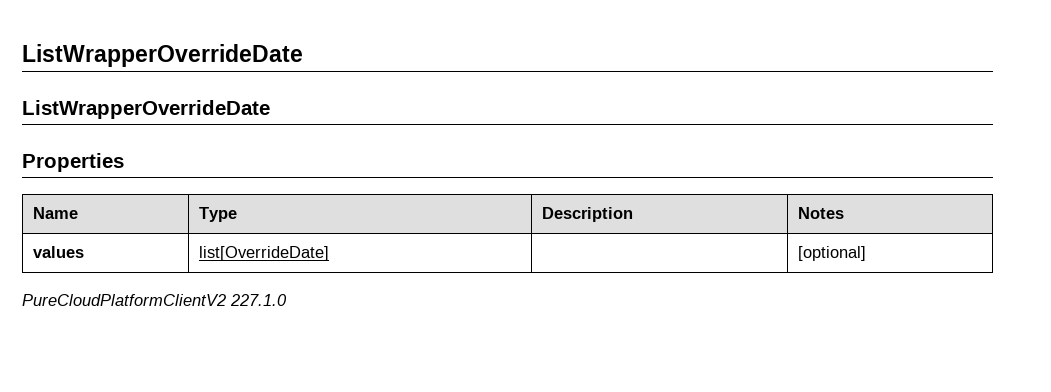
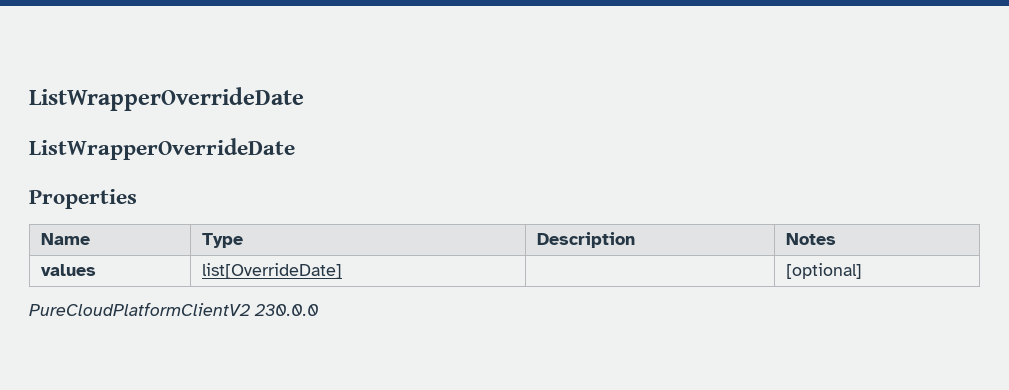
- PureCloudPlatformClientV2 227.1.0
+ PureCloudPlatformClientV2 230.0.0

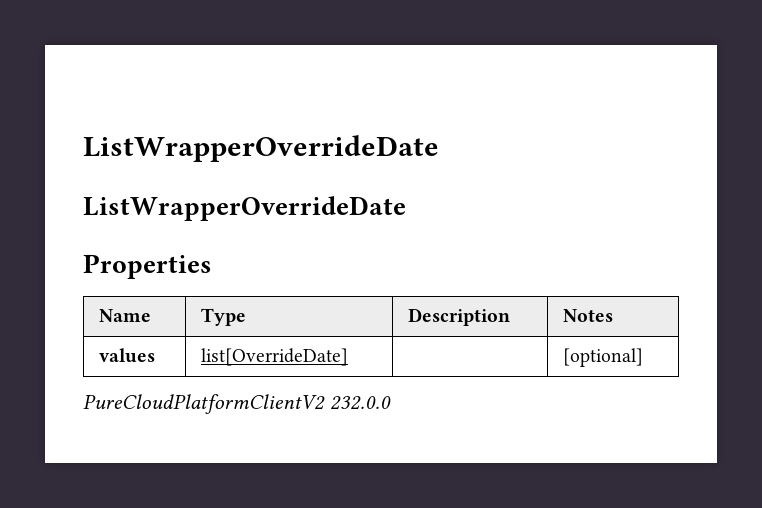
- PureCloudPlatformClientV2 230.0.0
+ PureCloudPlatformClientV2 232.0.0

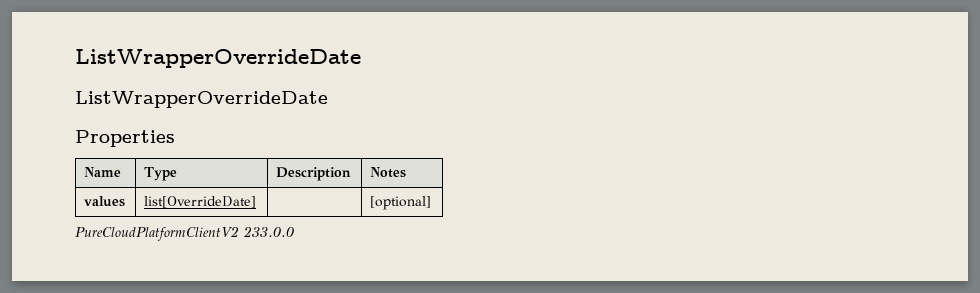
- PureCloudPlatformClientV2 232.0.0
+ PureCloudPlatformClientV2 233.0.0

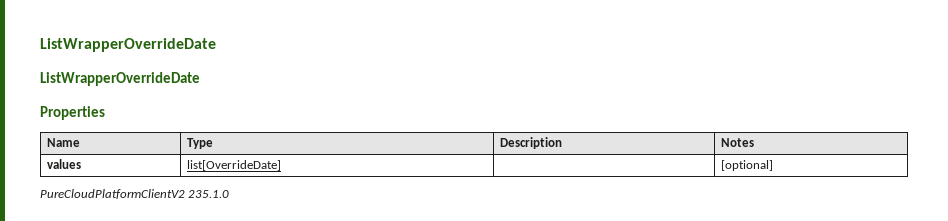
- PureCloudPlatformClientV2 233.0.0
+ PureCloudPlatformClientV2 235.1.0

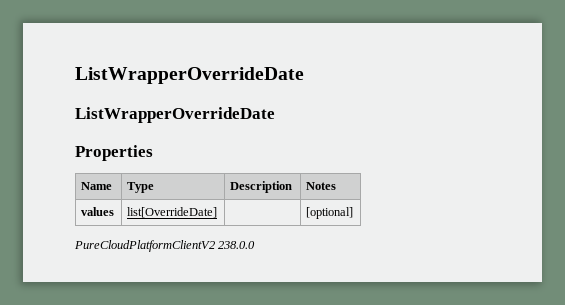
- PureCloudPlatformClientV2 235.1.0
+ PureCloudPlatformClientV2 238.0.0

